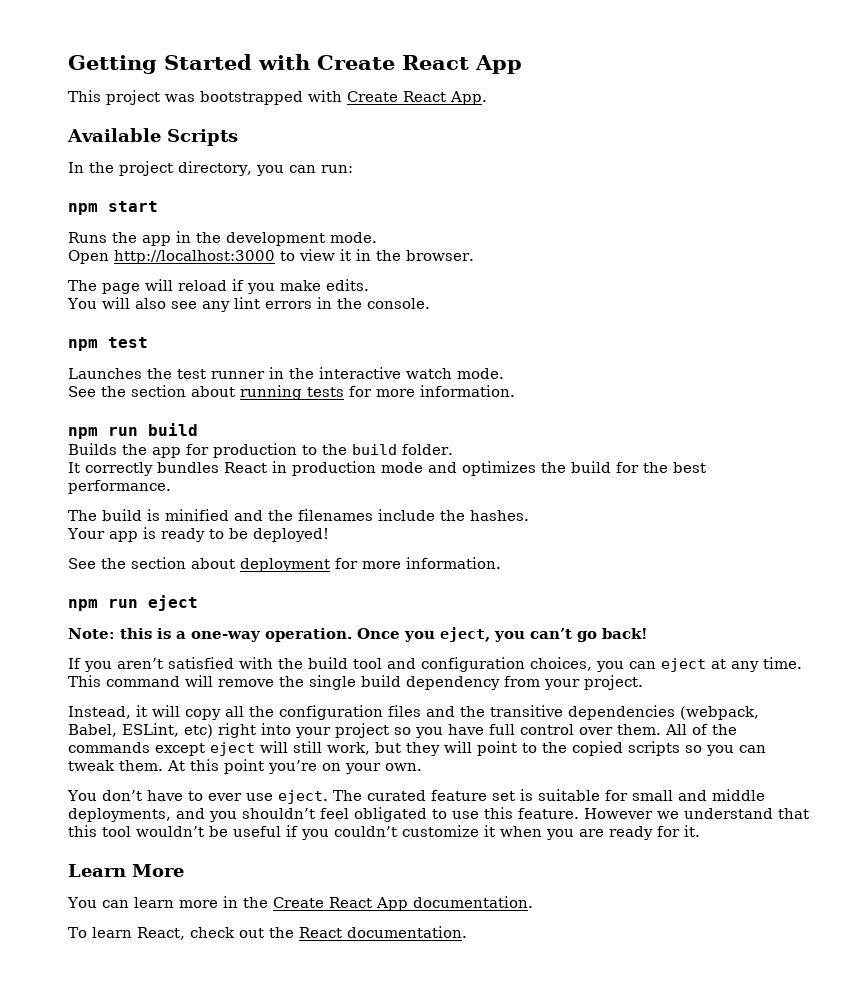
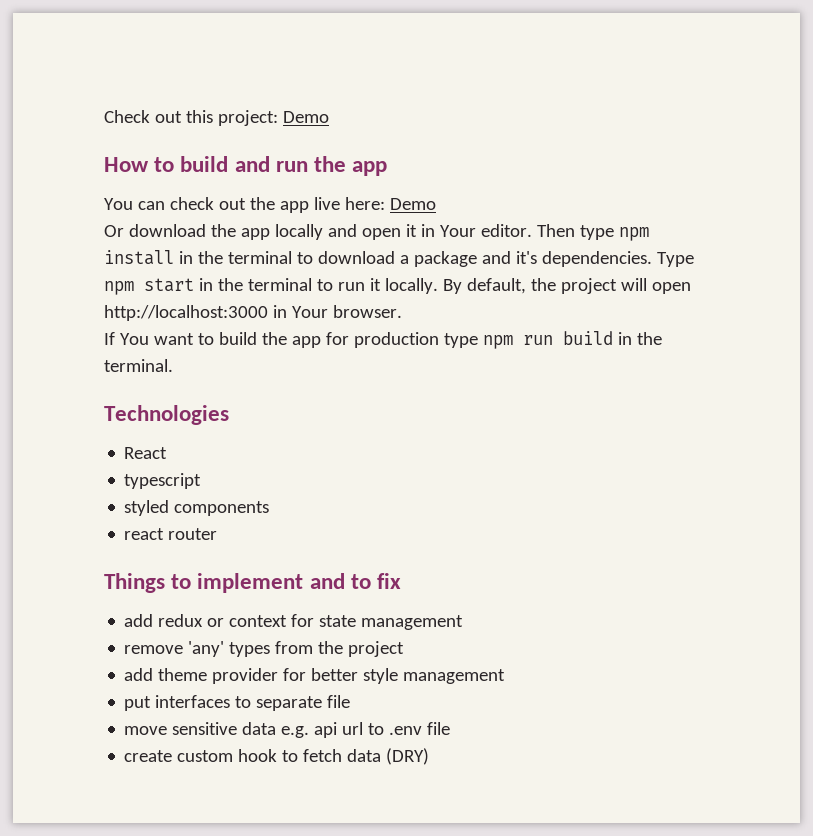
- Getting Started with Create React App
- This project was bootstrapped with Create React App.
- Available Scripts
- In the project directory, you can run:
- npm start
- Runs the app in the development mode.
- Open http://localhost:3000 to view it in the browser.
- The page will reload if you make edits.
- You will also see any lint errors in the console.
- npm test
- Launches the test runner in the interactive watch mode.
- See the section about running tests for more information.
- npm run build
- Builds the app for production to the build folder.
- It correctly bundles React in production mode and optimizes the build for the best performance.
- The build is minified and the filenames include the hashes.
- Your app is ready to be deployed!
- See the section about deployment for more information.
- npm run eject
- Note: this is a one-way operation. Once you eject, you can’t go back!
- If you aren’t satisfied with the build tool and configuration choices, you can eject at any time. This command will remove the single build dependency from your project.
- Instead, it will copy all the configuration files and the transitive dependencies (webpack, Babel, ESLint, etc) right into your project so you have full control over them. All of the commands except eject will still work, but they will point to the copied scripts so you can tweak them. At this point you’re on your own.
- You don’t have to ever use eject. The curated feature set is suitable for small and middle deployments, and you shouldn’t feel obligated to use this feature. However we understand that this tool wouldn’t be useful if you couldn’t customize it when you are ready for it.
- Learn More
- You can learn more in the Create React App documentation.
- To learn React, check out the React documentation.
+ Check out this project: Demo
+ How to build and run the app
+ You can check out the app live here: Demo
+ Or download the app locally and open it in Your editor. Then type npm install in the terminal to download a package and it's dependencies. Type npm start in the terminal to run it locally. By default, the project will open http://localhost:3000 in Your browser.
+ If You want to build the app for production type npm run build in the terminal.
+ Technologies
+ React
+ typescript
+ styled components
+ react router
+ Things to implement and to fix
+ add redux or context for state management
+ remove 'any' types from the project
+ add theme provider for better style management
+ put interfaces to separate file
+ move sensitive data e.g. api url to .env file
+ create custom hook to fetch data (DRY)

